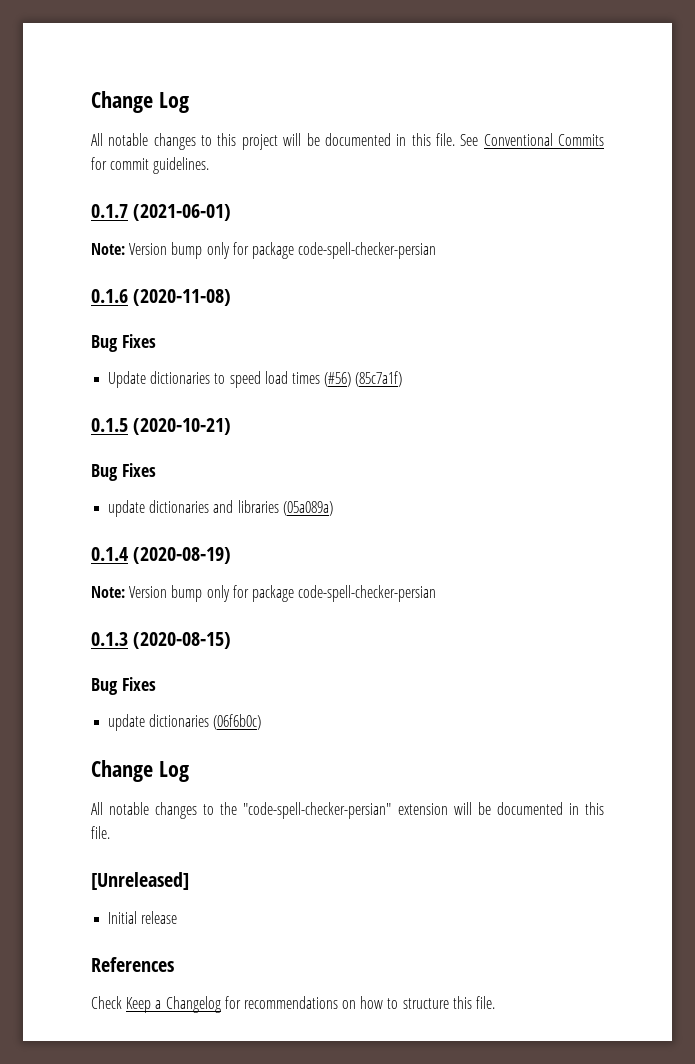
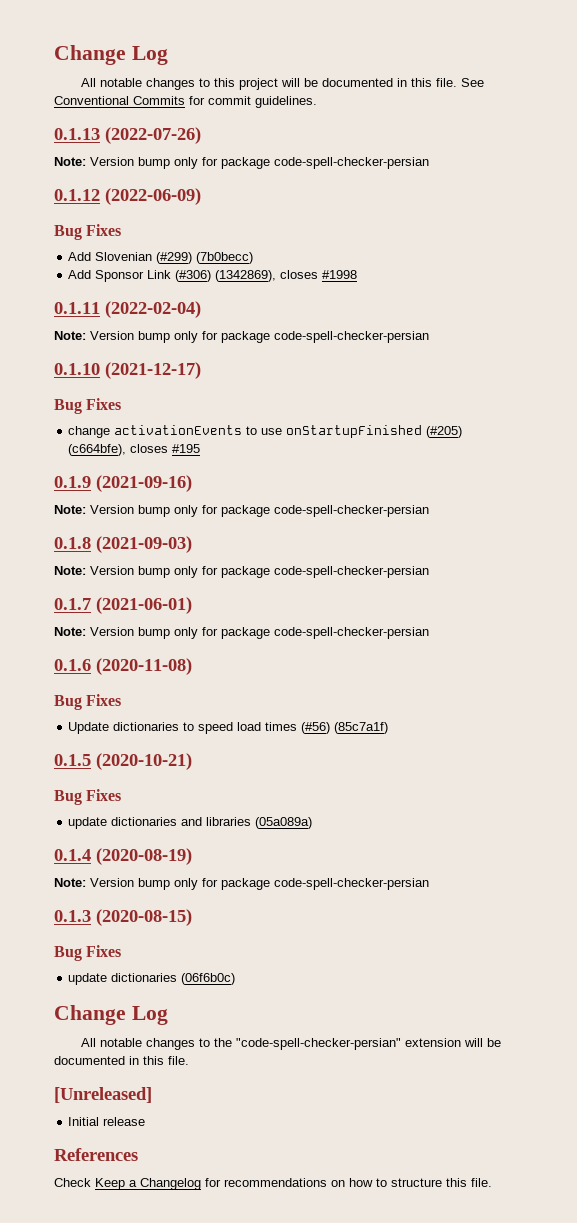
+ 0.1.13 (2022-07-26)
+ Note: Version bump only for package code-spell-checker-persian
+ 0.1.12 (2022-06-09)
+ Bug Fixes
+ Add Slovenian (#299) (7b0becc)
+ Add Sponsor Link (#306) (1342869), closes #1998
+ 0.1.11 (2022-02-04)
+ Note: Version bump only for package code-spell-checker-persian
+ 0.1.10 (2021-12-17)
+ Bug Fixes
+ change activationEvents to use onStartupFinished (#205) (c664bfe), closes #195
+ 0.1.9 (2021-09-16)
+ Note: Version bump only for package code-spell-checker-persian
+ 0.1.8 (2021-09-03)
+ Note: Version bump only for package code-spell-checker-persian

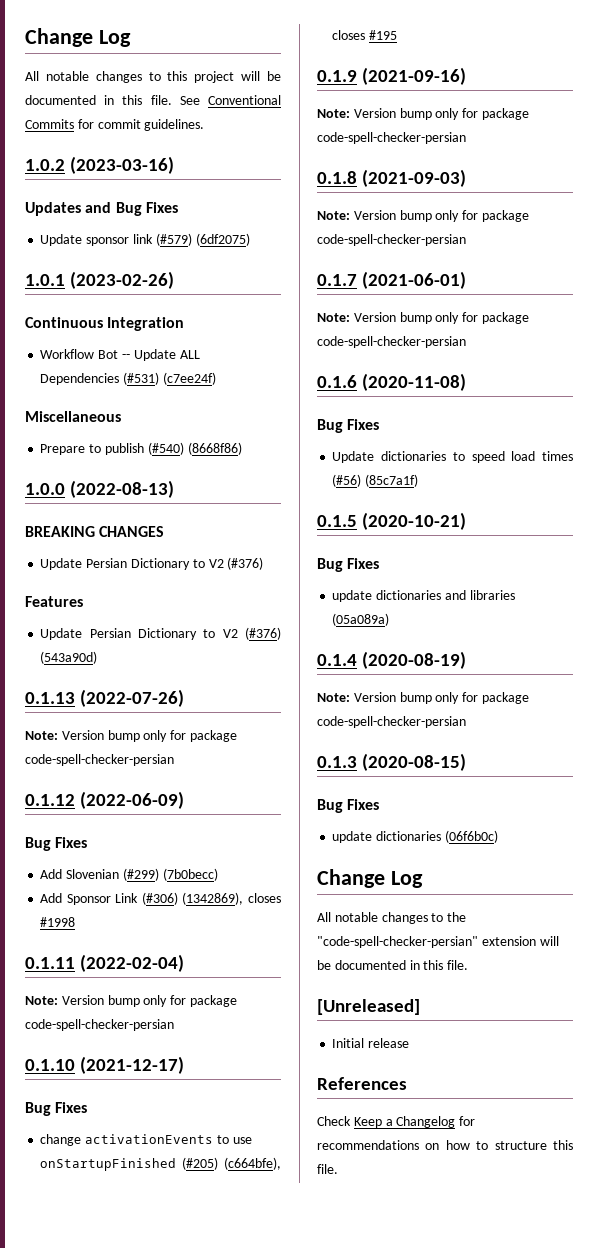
+ 1.0.2 (2023-03-16)
+ Updates and Bug Fixes
+ Update sponsor link (#579) (6df2075)
+ 1.0.1 (2023-02-26)
+ Continuous Integration
+ Workflow Bot -- Update ALL Dependencies (#531) (c7ee24f)
+ Miscellaneous
+ Prepare to publish (#540) (8668f86)
+ 1.0.0 (2022-08-13)
+ BREAKING CHANGES
+ Update Persian Dictionary to V2 (#376)
+ Features
+ Update Persian Dictionary to V2 (#376) (543a90d)

